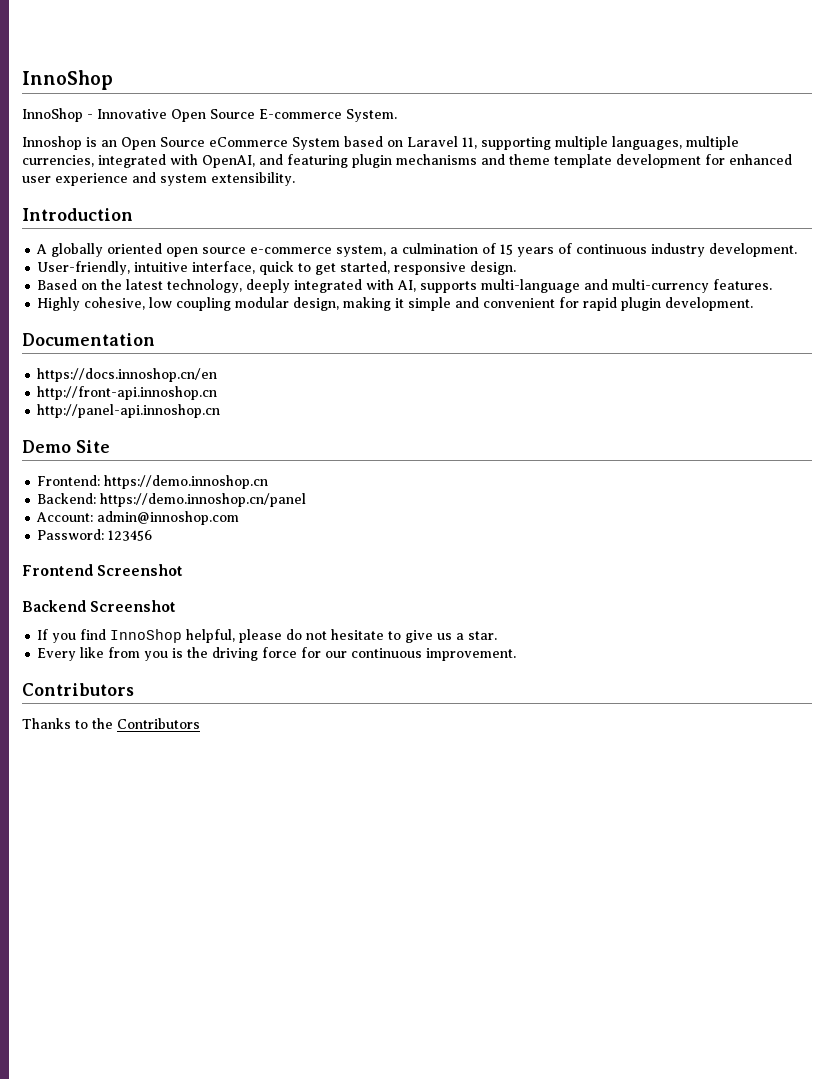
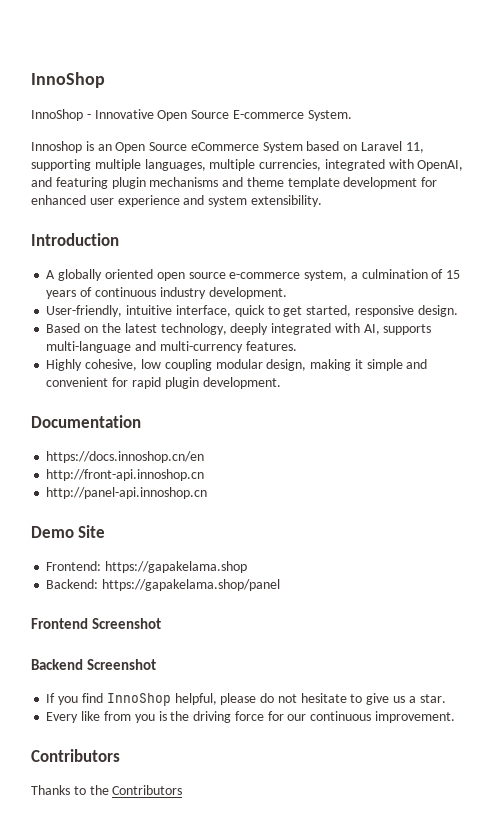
- Frontend: https://demo.innoshop.cn
+ Frontend: https://gapakelama.shop
- Backend: https://demo.innoshop.cn/panel
- Account: admin@innoshop.com
- Password: 123456
+ Backend: https://gapakelama.shop/panel

